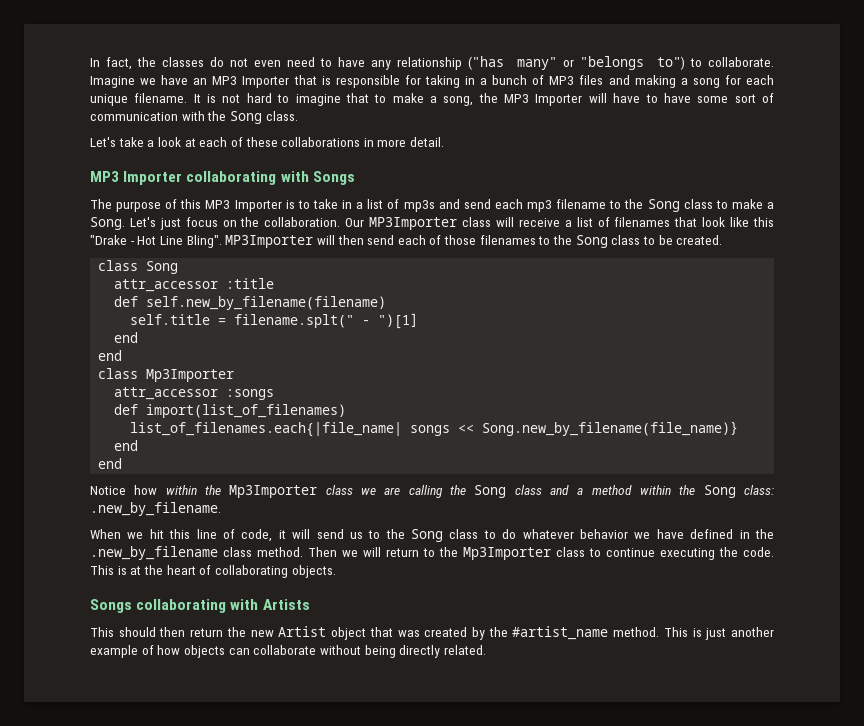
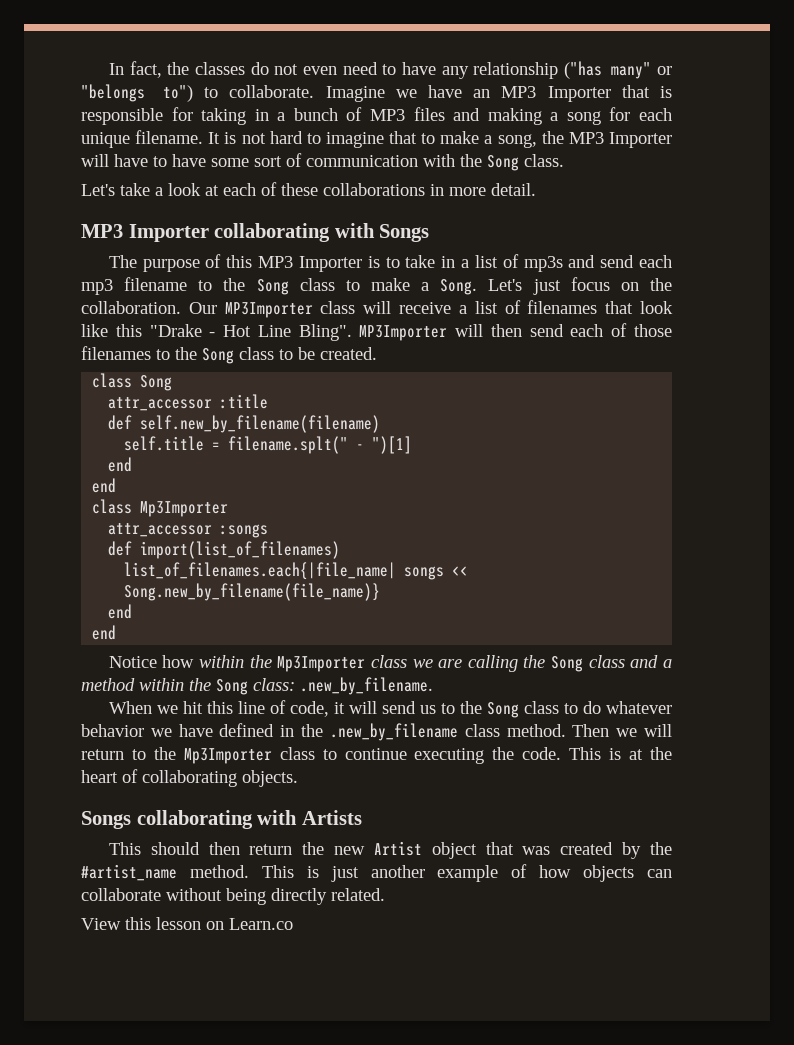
+ View this lesson on Learn.co

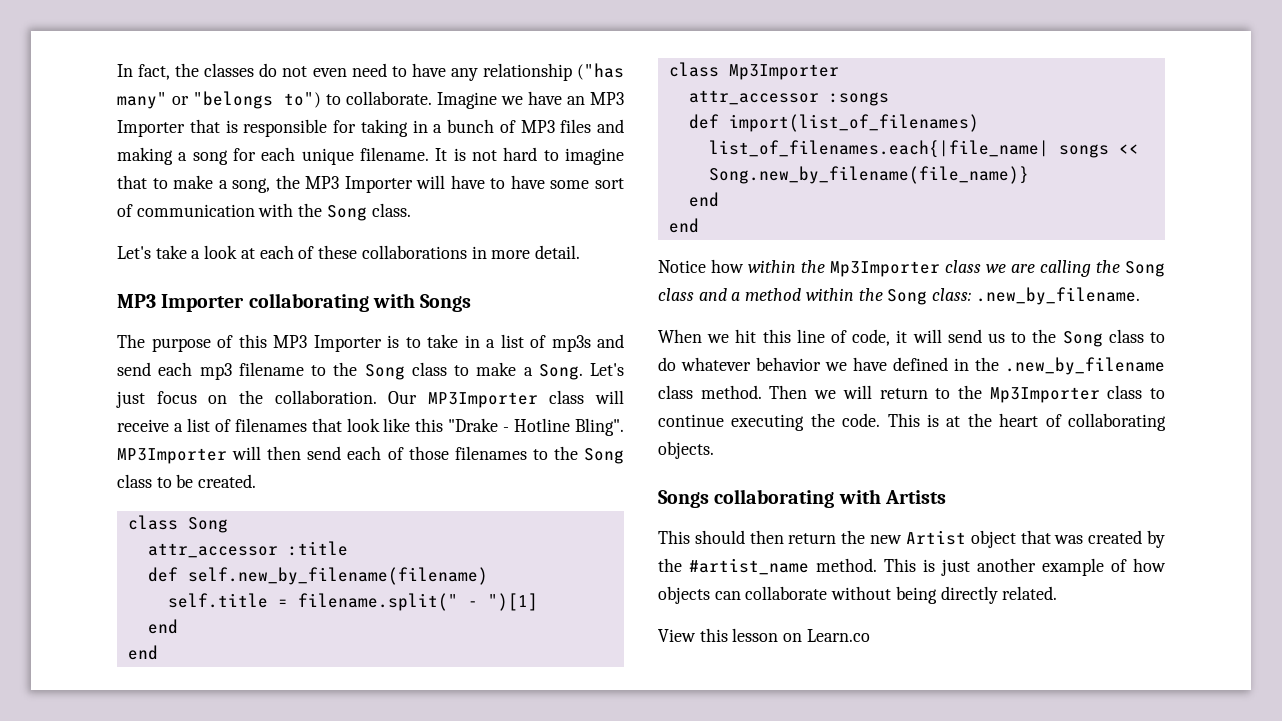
- Our MP3Importer class will receive a list of filenames that look like this "Drake - Hot Line Bling".
+ Our MP3Importer class will receive a list of filenames that look like this "Drake - Hotline Bling".
- self.title = filename.splt(" - ")[1]
+ self.title = filename.split(" - ")[1]

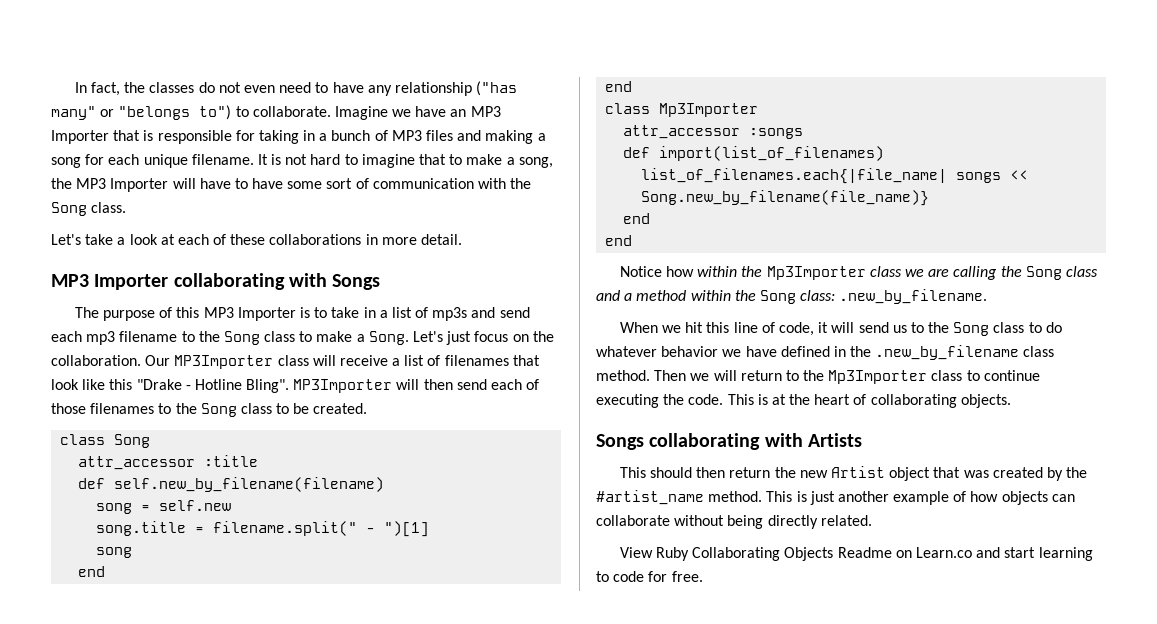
- self.title = filename.split(" - ")[1]
+ song = self.new
+ song.title = filename.split(" - ")[1]
+ song
- View this lesson on Learn.co
+ View Ruby Collaborating Objects Readme on Learn.co and start learning to code for free.

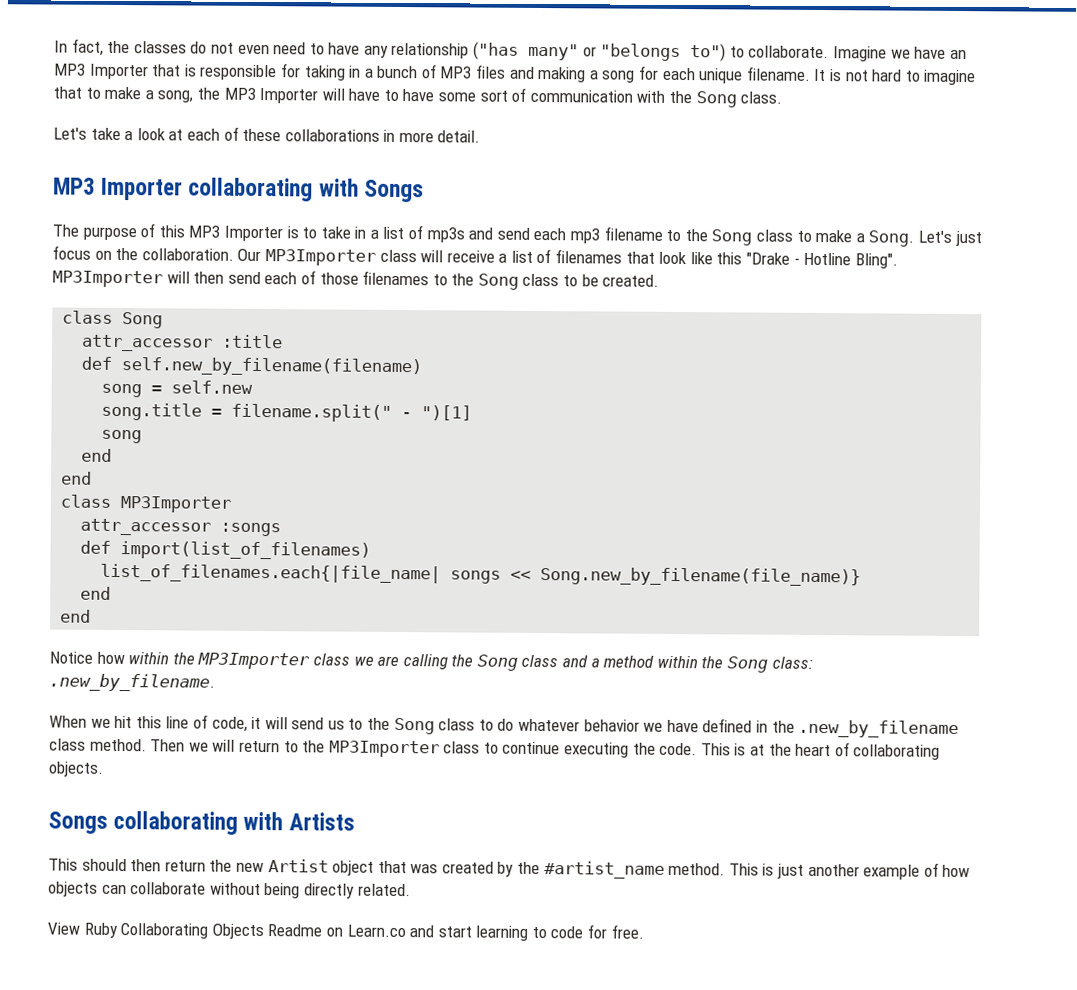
- class Mp3Importer
+ class MP3Importer
- Notice how within the Mp3Importer class we are calling the Song class and a method within the Song class: .new_by_filename.
+ Notice how within the MP3Importer class we are calling the Song class and a method within the Song class: .new_by_filename.
- Then we will return to the Mp3Importer class to continue executing the code.
+ Then we will return to the MP3Importer class to continue executing the code.

